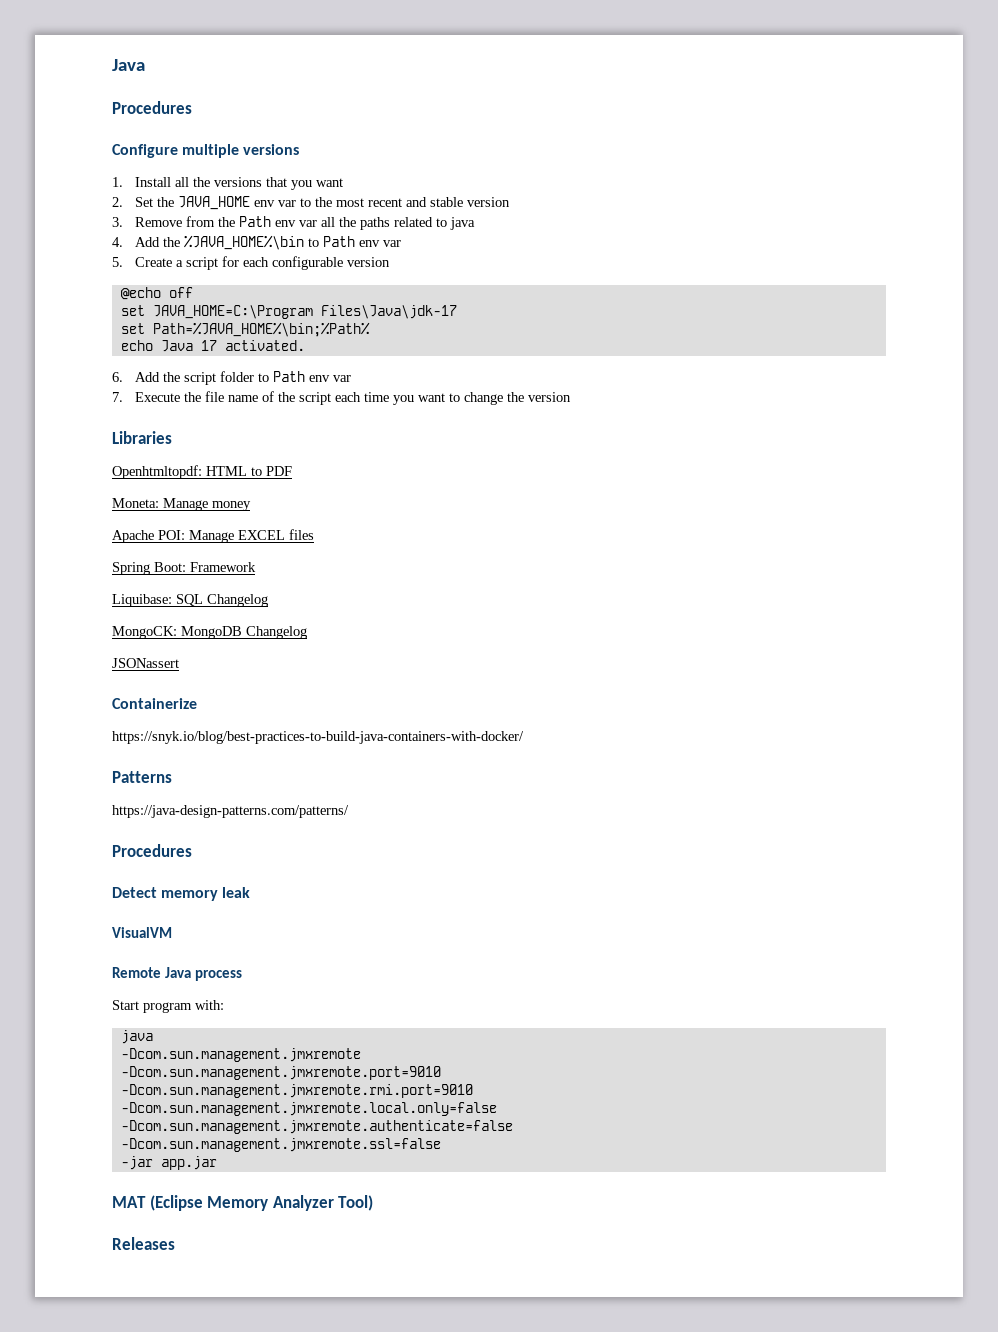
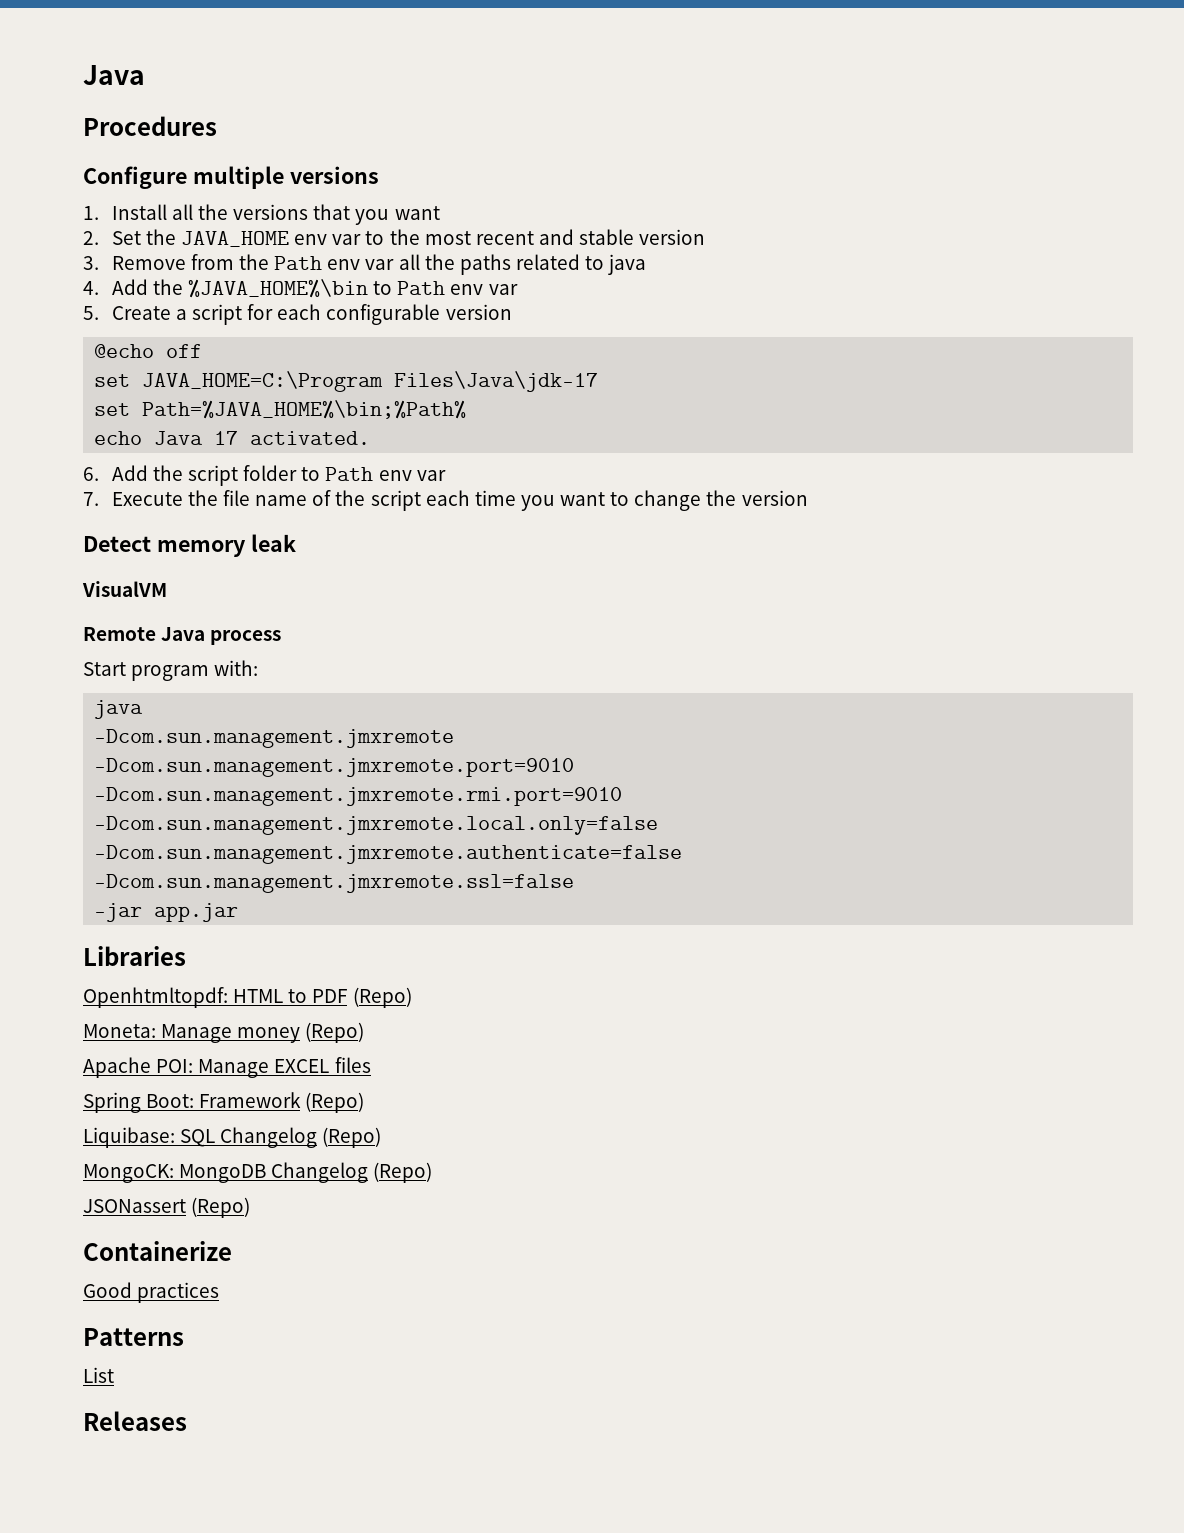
- Libraries
- Openhtmltopdf: HTML to PDF
- Moneta: Manage money
- Apache POI: Manage EXCEL files
- Spring Boot: Framework
- Liquibase: SQL Changelog
- MongoCK: MongoDB Changelog
- JSONassert
- Containerize
- https://snyk.io/blog/best-practices-to-build-java-containers-with-docker/
- Patterns
- https://java-design-patterns.com/patterns/
- Procedures
- MAT (Eclipse Memory Analyzer Tool)
+ Libraries
+ Openhtmltopdf: HTML to PDF (Repo)
+ Moneta: Manage money (Repo)
+ Apache POI: Manage EXCEL files
+ Spring Boot: Framework (Repo)
+ Liquibase: SQL Changelog (Repo)
+ MongoCK: MongoDB Changelog (Repo)
+ JSONassert (Repo)
+ Containerize
+ Good practices
+ Patterns
+ List

